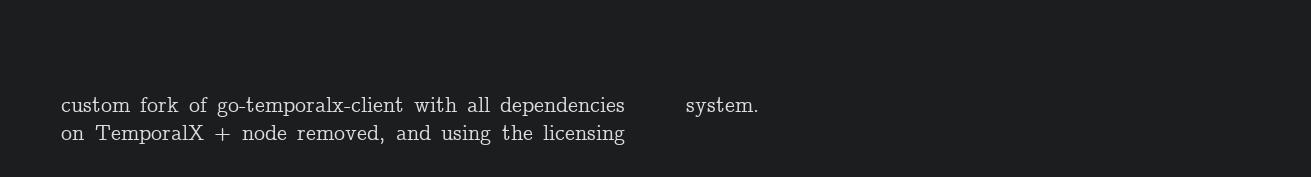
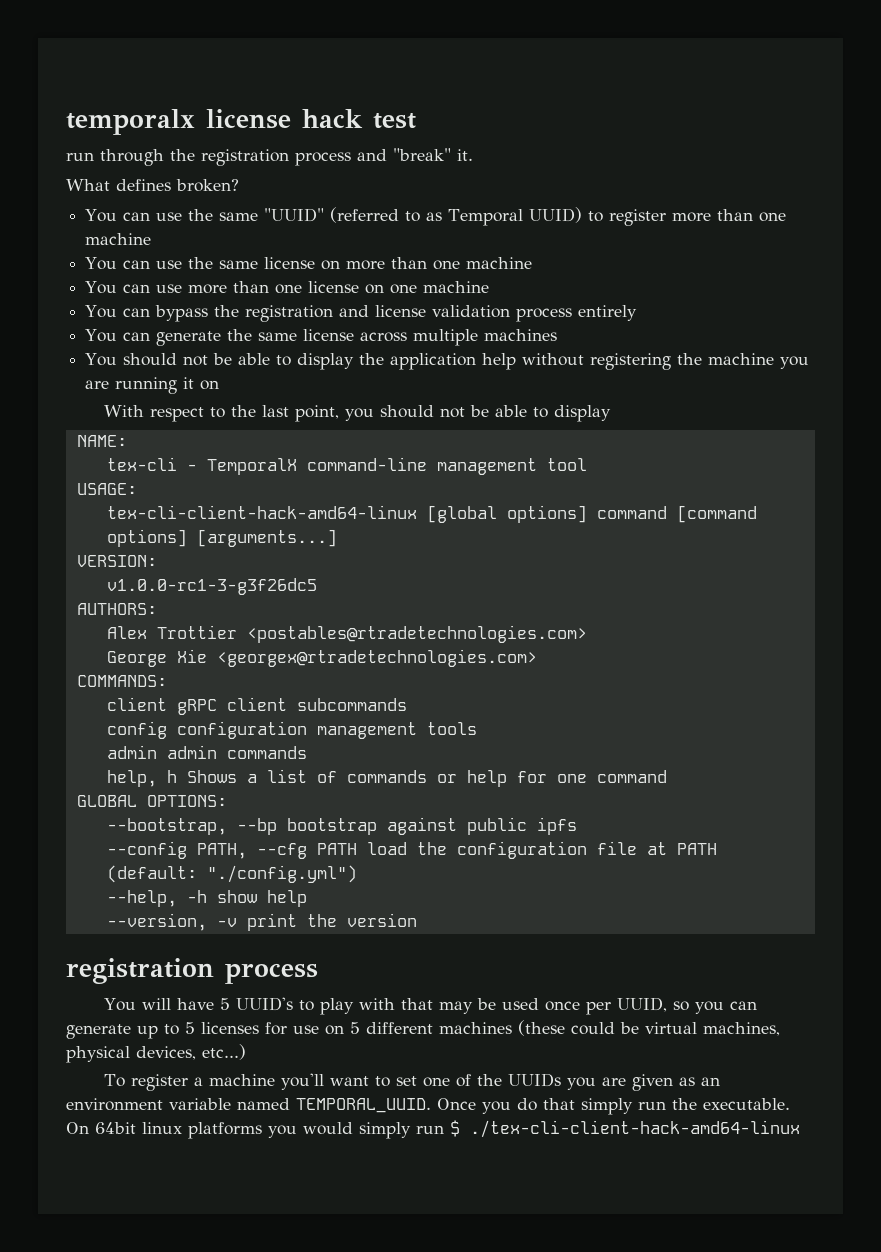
- custom fork of go-temporalx-client with all dependencies on TemporalX + node removed, and using the licensing system.
+ temporalx license hack test
+ run through the registration process and "break" it.
+ What defines broken?
+ You can use the same "UUID" (referred to as Temporal UUID) to register more than one machine
+ You can use the same license on more than one machine
+ You can use more than one license on one machine
+ You can bypass the registration and license validation process entirely
+ You can generate the same license across multiple machines
+ You should not be able to display the application help without registering the machine you are running it on
+ With respect to the last point, you should not be able to display
+ NAME:
+ tex-cli - TemporalX command-line management tool
+ USAGE:
+ tex-cli-client-hack-amd64-linux [global options] command [command options] [arguments...]
+ VERSION:
+ v1.0.0-rc1-3-g3f26dc5
+ AUTHORS:
+ Alex Trottier <postables@rtradetechnologies.com>
+ George Xie <georgex@rtradetechnologies.com>
+ COMMANDS:
+ client gRPC client subcommands
+ config configuration management tools
+ admin admin commands
+ help, h Shows a list of commands or help for one command
+ GLOBAL OPTIONS:
+ --bootstrap, --bp bootstrap against public ipfs
+ --config PATH, --cfg PATH load the configuration file at PATH (default: "./config.yml")
+ --help, -h show help
+ --version, -v print the version
+ registration process
+ You will have 5 UUID's to play with that may be used once per UUID, so you can generate up to 5 licenses for use on 5 different machines (these could be virtual machines, physical devices, etc...)
+ To register a machine you'll want to set one of the UUIDs you are given as an environment variable named TEMPORAL_UUID. Once you do that simply run the executable. On 64bit linux platforms you would simply run $ ./tex-cli-client-hack-amd64-linux

